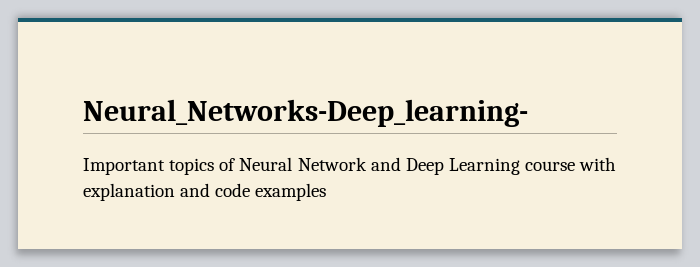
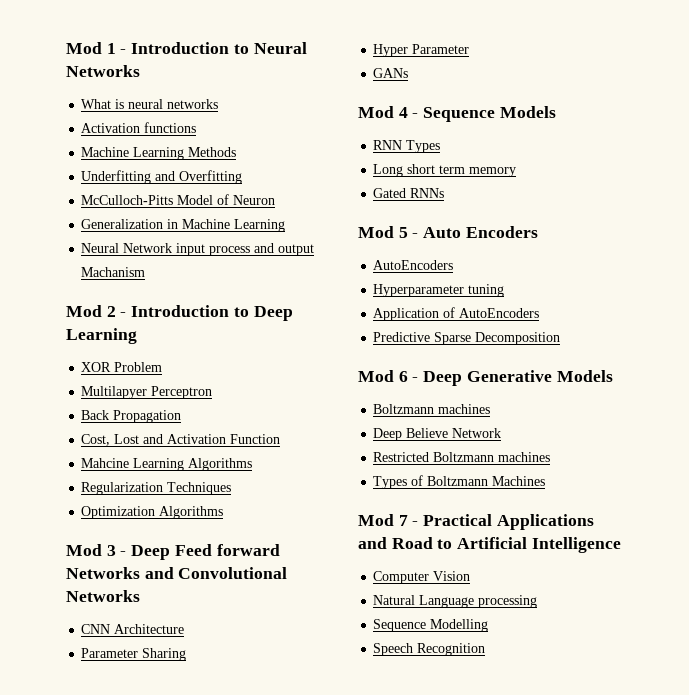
- Neural_Networks-Deep_learning-
- Important topics of Neural Network and Deep Learning course with explanation and code examples
+ Mod 1 - Introduction to Neural Networks
+ What is neural networks
+ Activation functions
+ Machine Learning Methods
+ Underfitting and Overfitting
+ McCulloch-Pitts Model of Neuron
+ Generalization in Machine Learning
+ Neural Network input process and output Machanism
+ Mod 2 - Introduction to Deep Learning
+ XOR Problem
+ Multilapyer Perceptron
+ Back Propagation
+ Cost, Lost and Activation Function
+ Mahcine Learning Algorithms
+ Regularization Techniques
+ Optimization Algorithms
+ Mod 3 - Deep Feed forward Networks and Convolutional Networks
+ CNN Architecture
+ Parameter Sharing
+ Hyper Parameter
+ GANs
+ Mod 4 - Sequence Models
+ RNN Types
+ Long short term memory
+ Gated RNNs
+ Mod 5 - Auto Encoders
+ AutoEncoders
+ Hyperparameter tuning
+ Application of AutoEncoders
+ Predictive Sparse Decomposition
+ Mod 6 - Deep Generative Models
+ Boltzmann machines
+ Deep Believe Network
+ Restricted Boltzmann machines
+ Types of Boltzmann Machines
+ Mod 7 - Practical Applications and Road to Artificial Intelligence
+ Computer Vision
+ Natural Language processing
+ Sequence Modelling
+ Speech Recognition

